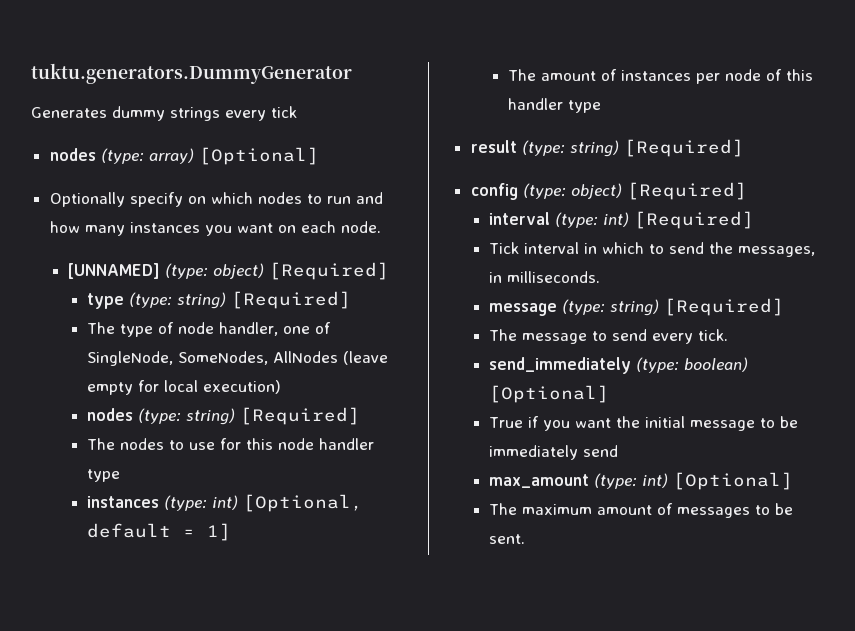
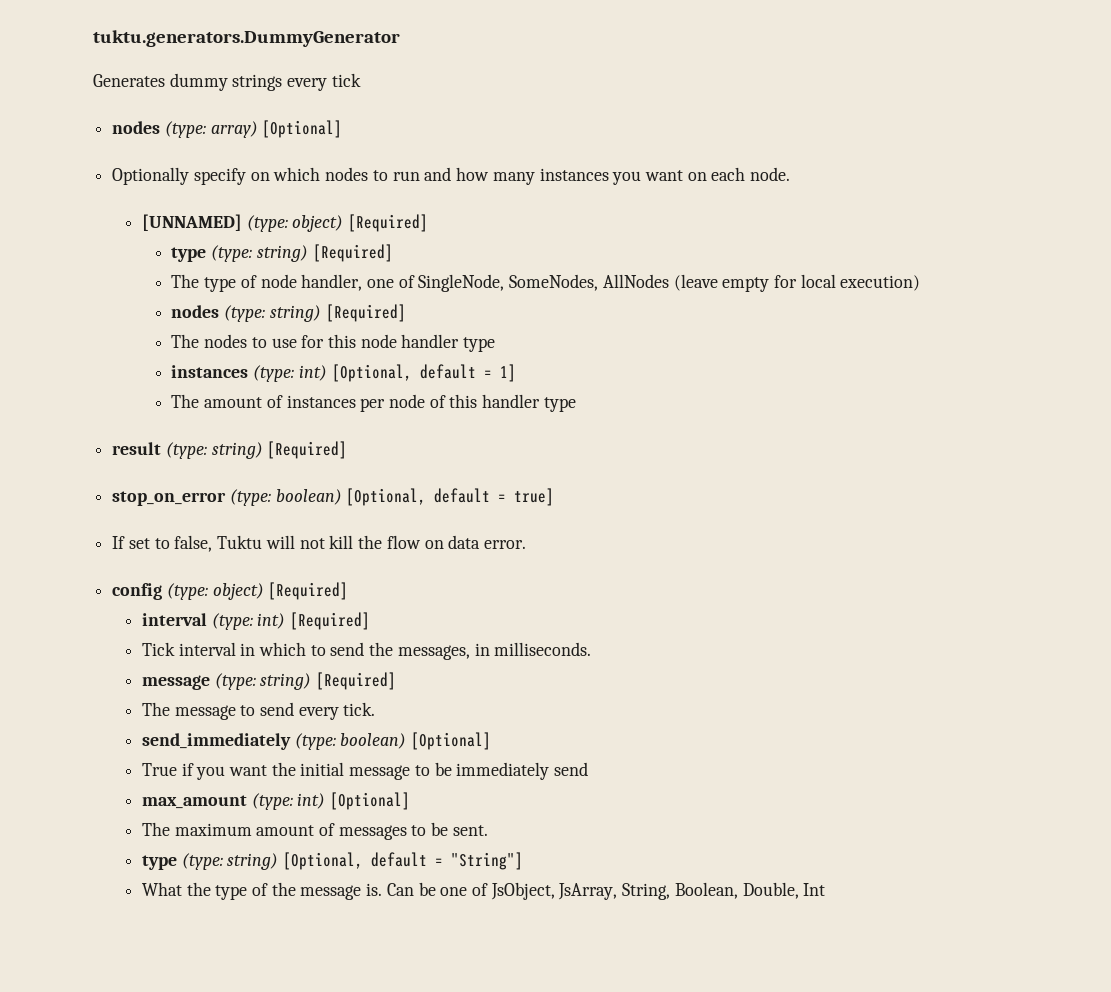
+ stop_on_error (type: boolean) [Optional, default = true]
+ If set to false, Tuktu will not kill the flow on data error.
+ type (type: string) [Optional, default = "String"]
+ What the type of the message is. Can be one of JsObject, JsArray, String, Boolean, Double, Int

